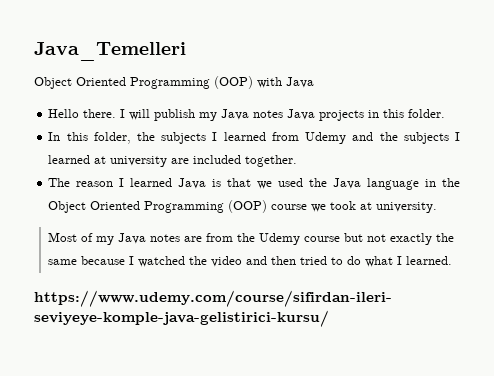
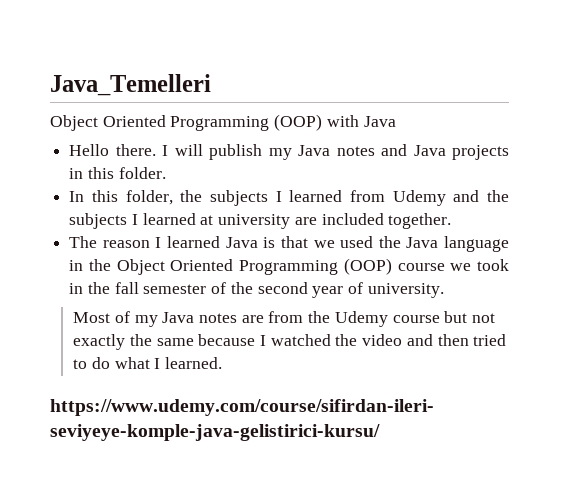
- I will publish my Java notes Java projects in this folder.
+ I will publish my Java notes and Java projects in this folder.
- The reason I learned Java is that we used the Java language in the Object Oriented Programming (OOP) course we took at university.
+ The reason I learned Java is that we used the Java language in the Object Oriented Programming (OOP) course we took in the fall semester of the second year of university.

